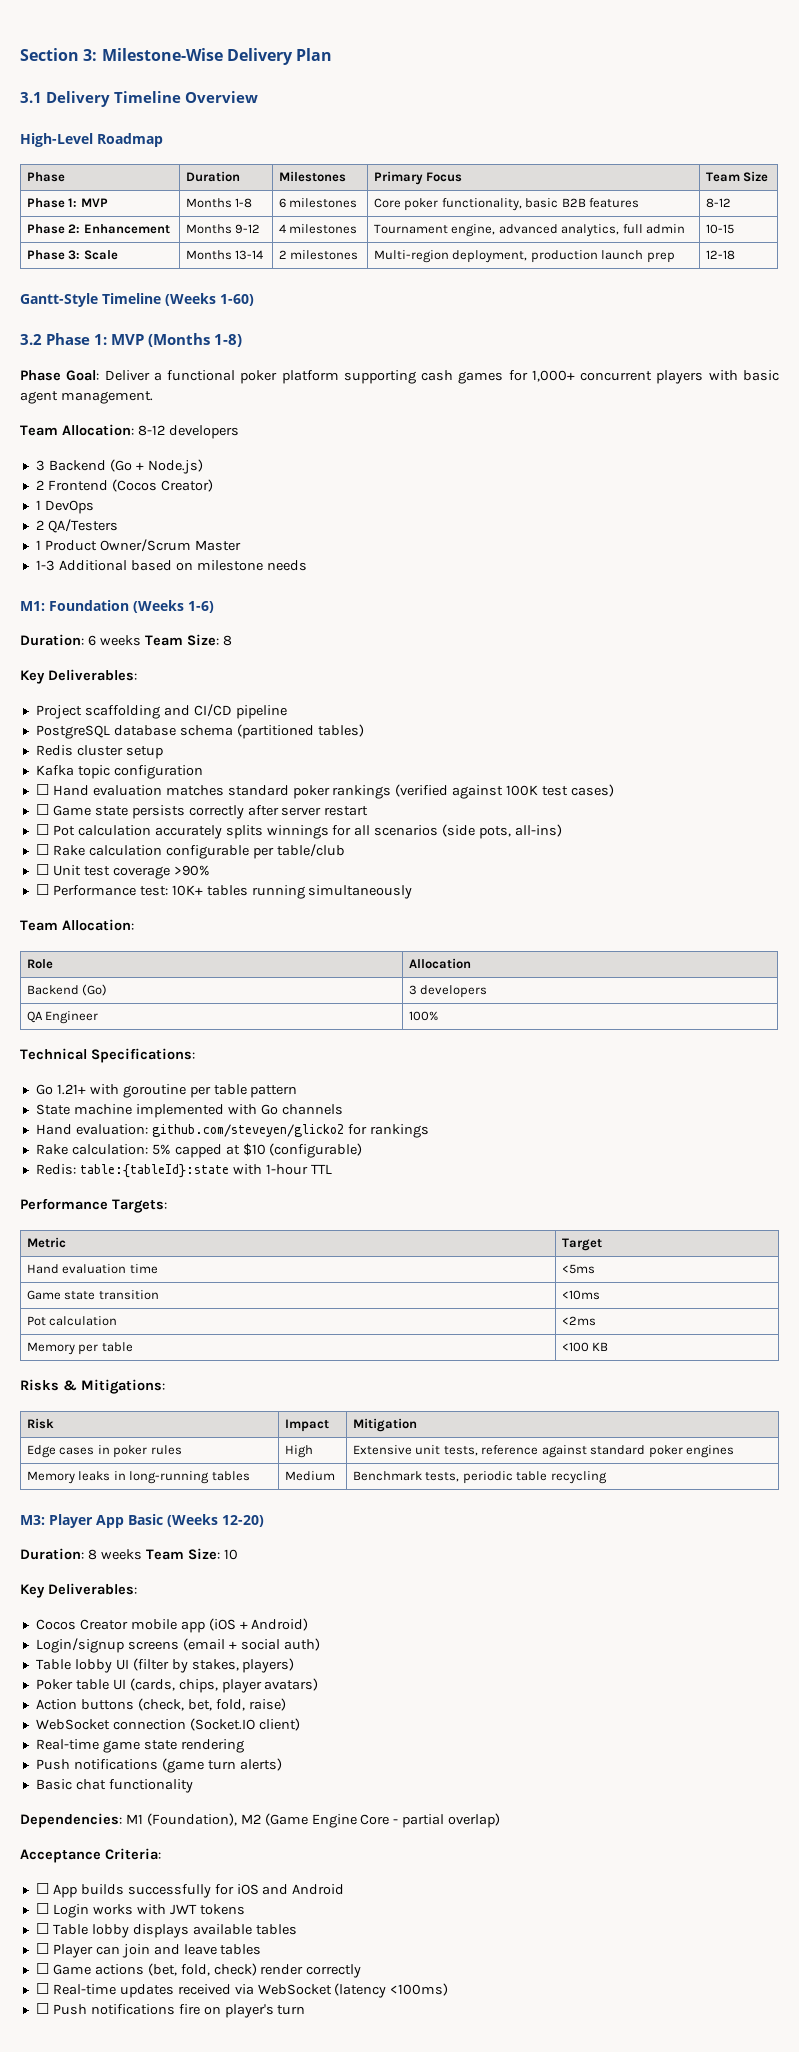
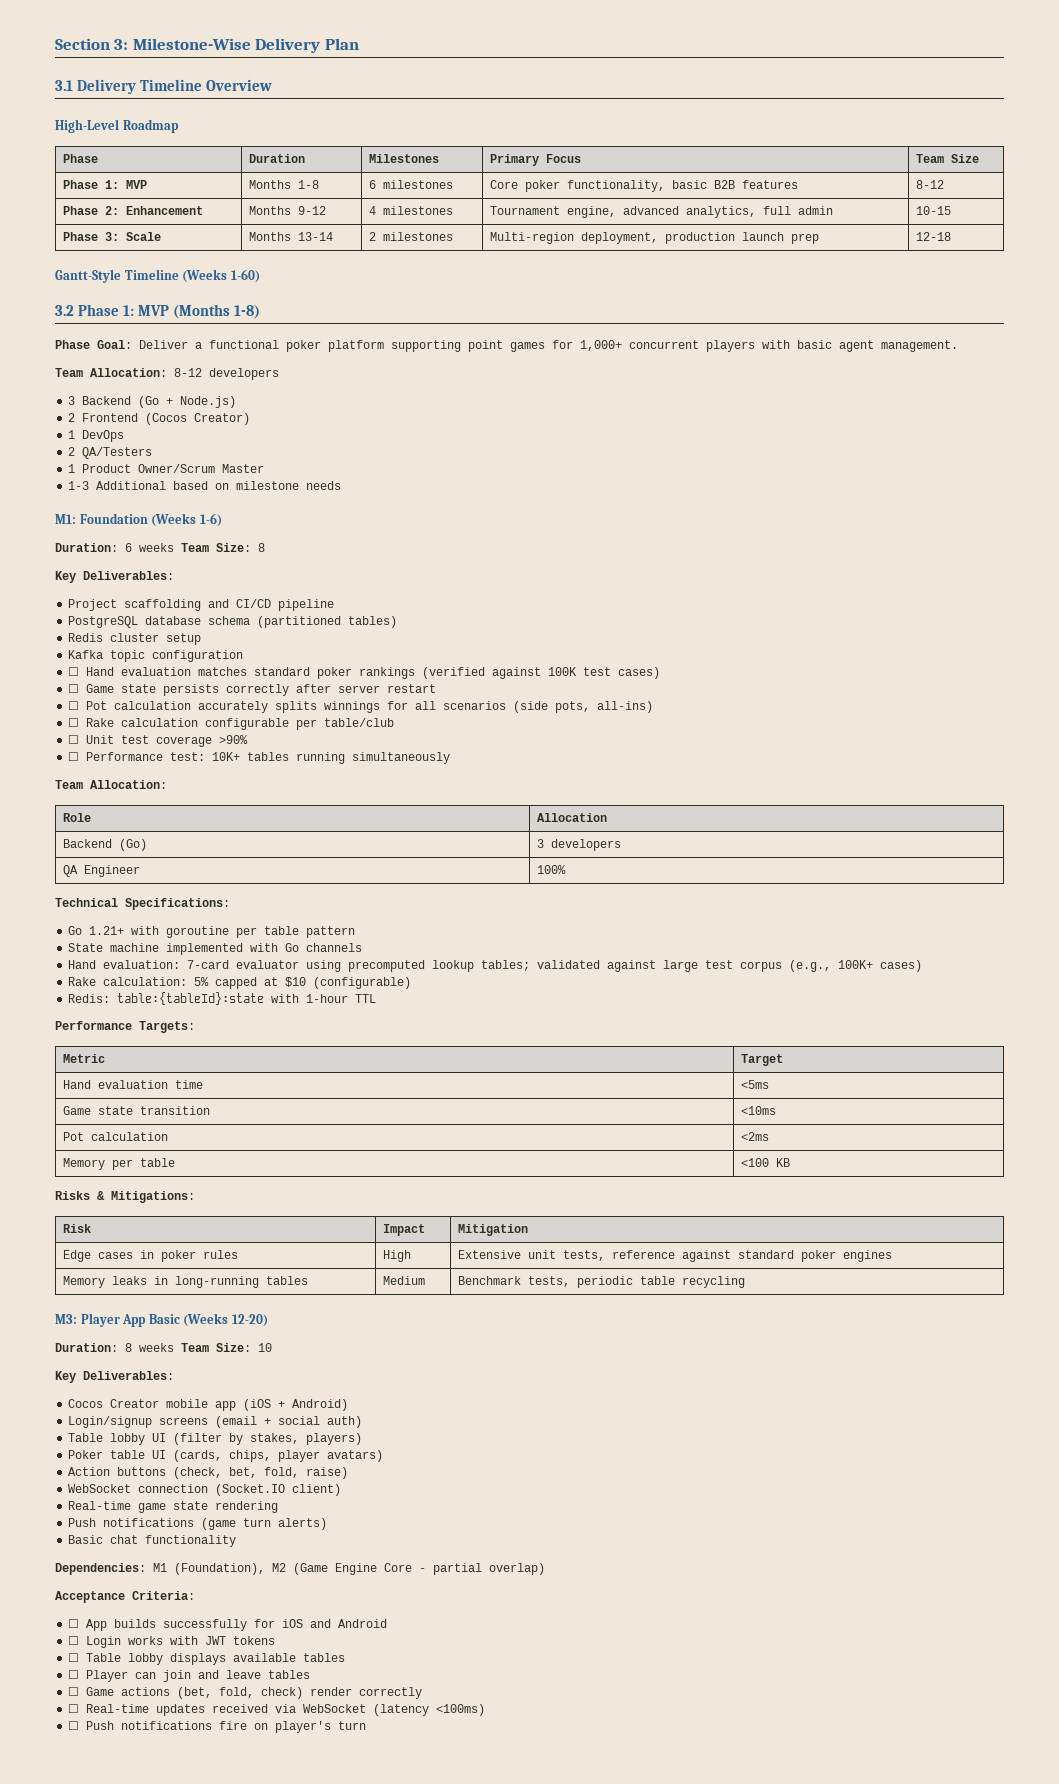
- Phase Goal: Deliver a functional poker platform supporting cash games for 1,000+ concurrent players with basic agent management.
+ Phase Goal: Deliver a functional poker platform supporting point games for 1,000+ concurrent players with basic agent management.
- Hand evaluation: github.com/steveyen/glicko2 for rankings
+ Hand evaluation: 7-card evaluator using precomputed lookup tables; validated against large test corpus (e.g., 100K+ cases)

